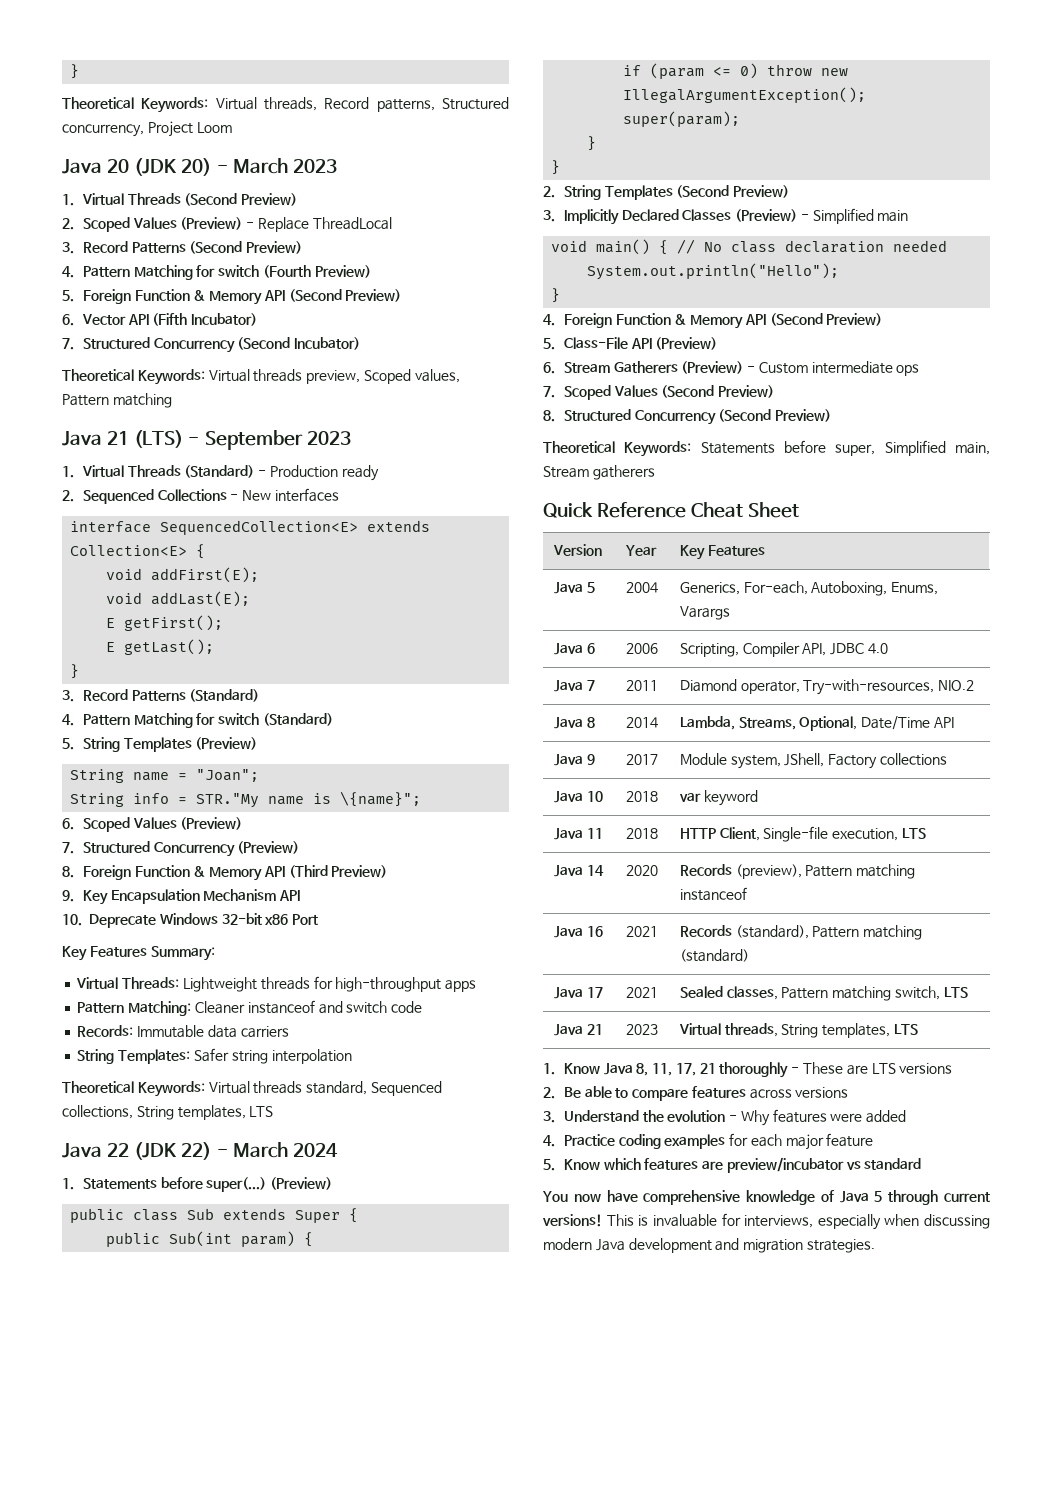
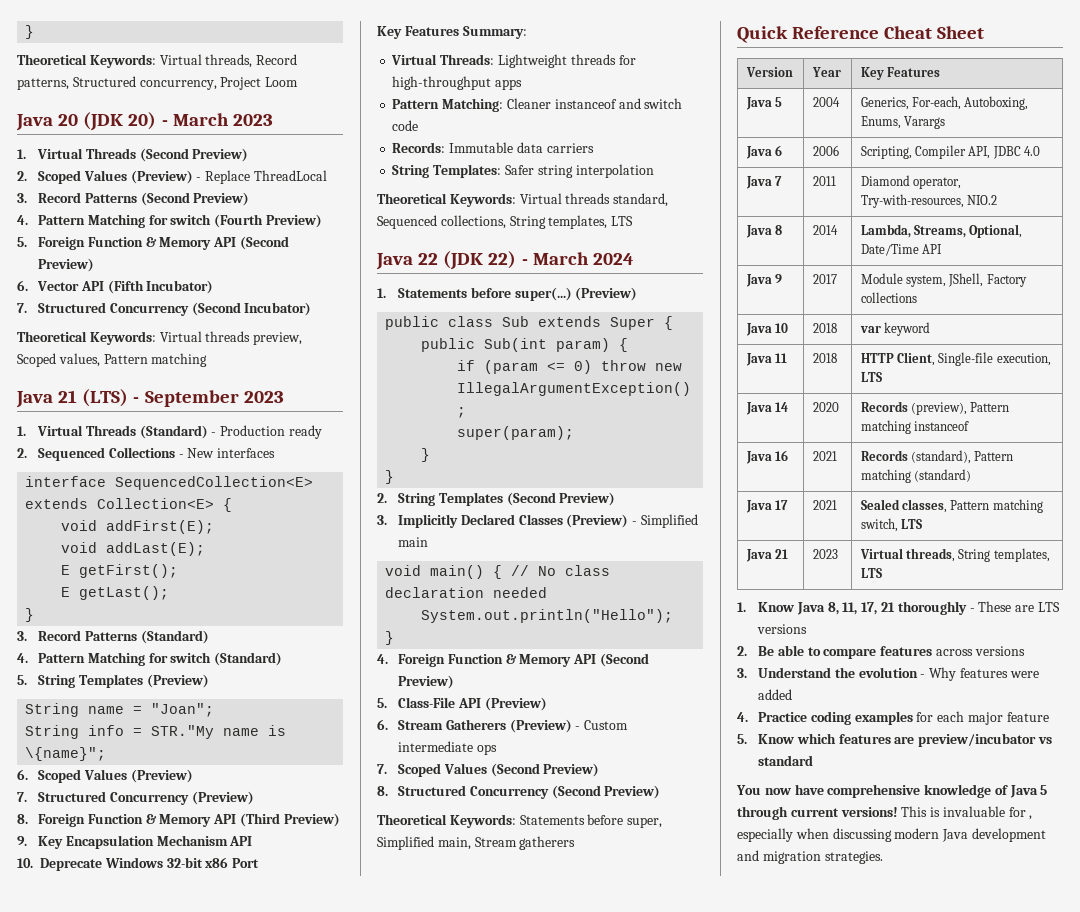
- This is invaluable for interviews, especially when discussing modern Java development and migration strategies.
+ This is invaluable for , especially when discussing modern Java development and migration strategies.

